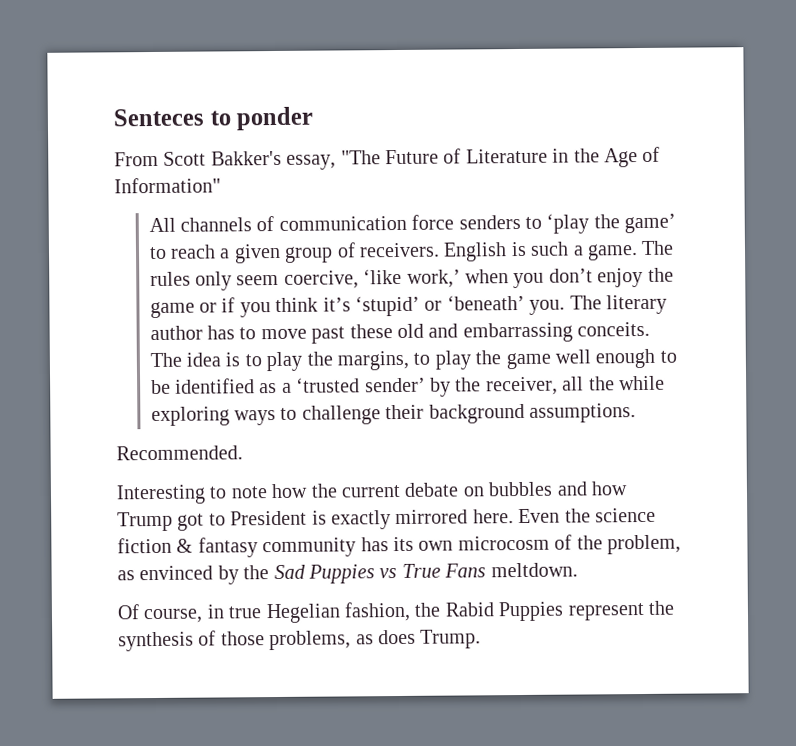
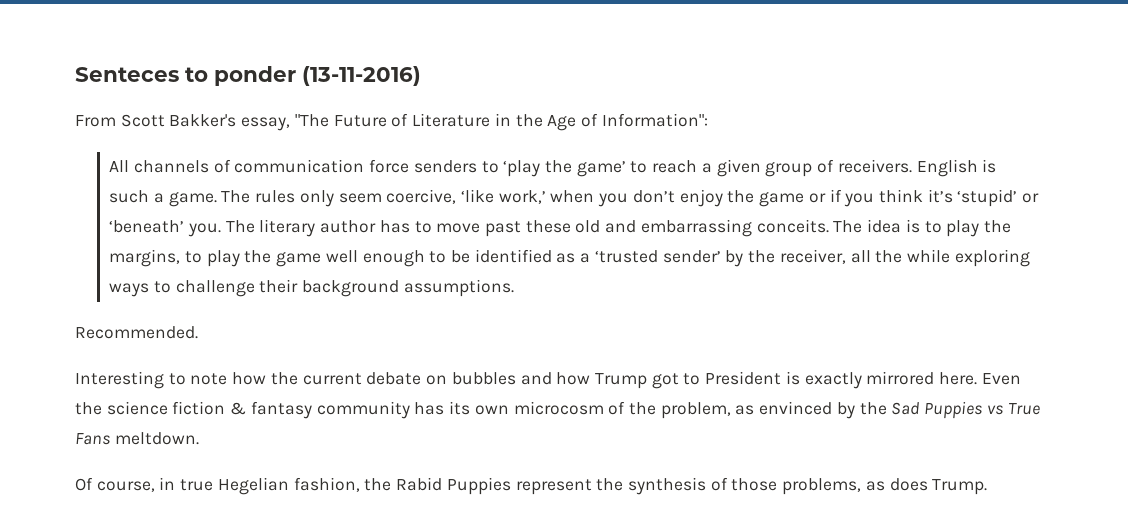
- Senteces to ponder
+ Senteces to ponder (13-11-2016)
- From Scott Bakker's essay, "The Future of Literature in the Age of Information"
+ From Scott Bakker's essay, "The Future of Literature in the Age of Information":

